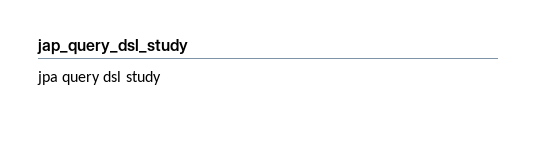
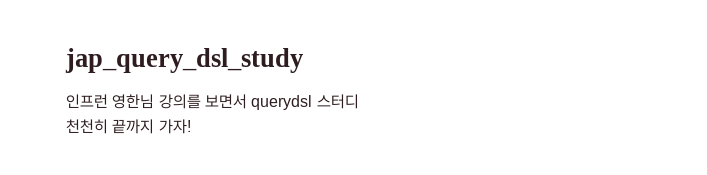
- jpa query dsl study
+ 인프런 영한님 강의를 보면서 querydsl 스터디
+ 천천히 끝까지 가자!

